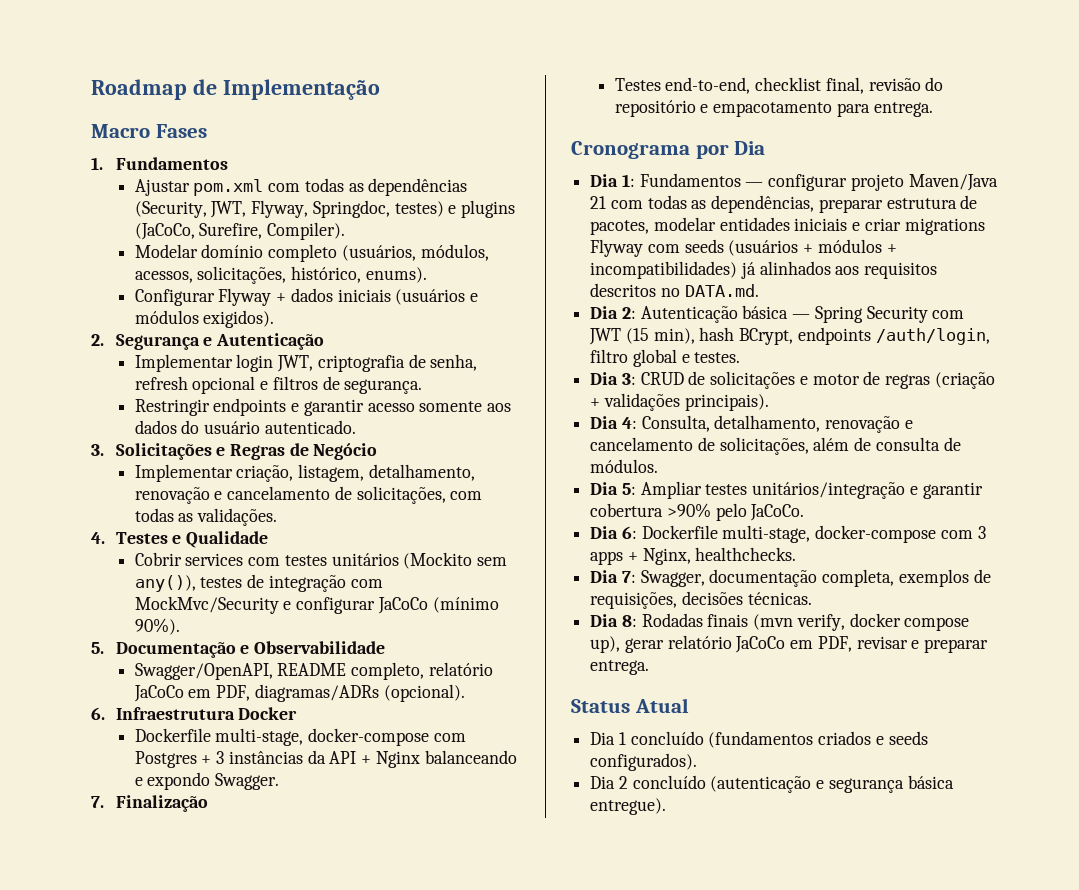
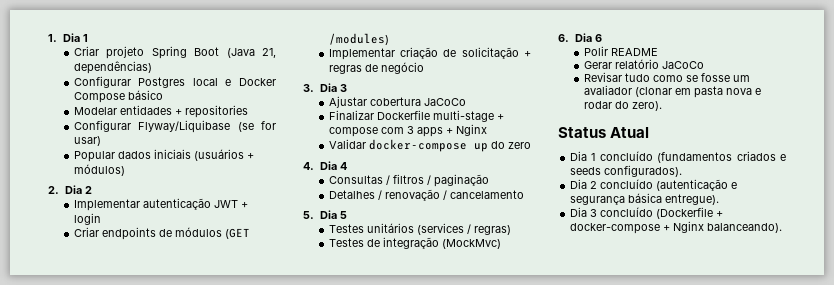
- Roadmap de Implementação
- Macro Fases
- 1. Fundamentos
- Ajustar pom.xml com todas as dependências (Security, JWT, Flyway, Springdoc, testes) e plugins (JaCoCo, Surefire, Compiler).
- Modelar domínio completo (usuários, módulos, acessos, solicitações, histórico, enums).
- Configurar Flyway + dados iniciais (usuários e módulos exigidos).
- 2. Segurança e Autenticação
- Implementar login JWT, criptografia de senha, refresh opcional e filtros de segurança.
- Restringir endpoints e garantir acesso somente aos dados do usuário autenticado.
- 3. Solicitações e Regras de Negócio
- Implementar criação, listagem, detalhamento, renovação e cancelamento de solicitações, com todas as validações.
- 4. Testes e Qualidade
- Cobrir services com testes unitários (Mockito sem any()), testes de integração com MockMvc/Security e configurar JaCoCo (mínimo 90%).
- 5. Documentação e Observabilidade
- Swagger/OpenAPI, README completo, relatório JaCoCo em PDF, diagramas/ADRs (opcional).
- 6. Infraestrutura Docker
- Dockerfile multi-stage, docker-compose com Postgres + 3 instâncias da API + Nginx balanceando e expondo Swagger.
- 7. Finalização
- Testes end-to-end, checklist final, revisão do repositório e empacotamento para entrega.
- Cronograma por Dia
- Dia 1: Fundamentos — configurar projeto Maven/Java 21 com todas as dependências, preparar estrutura de pacotes, modelar entidades iniciais e criar migrations Flyway com seeds (usuários + módulos + incompatibilidades) já alinhados aos requisitos descritos no DATA.md.
- Dia 2: Autenticação básica — Spring Security com JWT (15 min), hash BCrypt, endpoints /auth/login, filtro global e testes.
- Dia 3: CRUD de solicitações e motor de regras (criação + validações principais).
- Dia 4: Consulta, detalhamento, renovação e cancelamento de solicitações, além de consulta de módulos.
- Dia 5: Ampliar testes unitários/integração e garantir cobertura >90% pelo JaCoCo.
- Dia 6: Dockerfile multi-stage, docker-compose com 3 apps + Nginx, healthchecks.
- Dia 7: Swagger, documentação completa, exemplos de requisições, decisões técnicas.
- Dia 8: Rodadas finais (mvn verify, docker compose up), gerar relatório JaCoCo em PDF, revisar e preparar entrega.
+ 1. Dia 1
+ Criar projeto Spring Boot (Java 21, dependências)
+ Configurar Postgres local e Docker Compose básico
+ Modelar entidades + repositories
+ Configurar Flyway/Liquibase (se for usar)
+ Popular dados iniciais (usuários + módulos)
+ 2. Dia 2
+ Implementar autenticação JWT + login
+ Criar endpoints de módulos (GET /modules)
+ Implementar criação de solicitação + regras de negócio
+ 3. Dia 3
+ Ajustar cobertura JaCoCo
+ Finalizar Dockerfile multi-stage + compose com 3 apps + Nginx
+ Validar docker-compose up do zero
+ 4. Dia 4
+ Consultas / filtros / paginação
+ Detalhes / renovação / cancelamento
+ 5. Dia 5
+ Testes unitários (services / regras)
+ Testes de integração (MockMvc)
+ 6. Dia 6
+ Polir README
+ Gerar relatório JaCoCo
+ Revisar tudo como se fosse um avaliador (clonar em pasta nova e rodar do zero).
+ Dia 3 concluído (Dockerfile + docker-compose + Nginx balanceando).

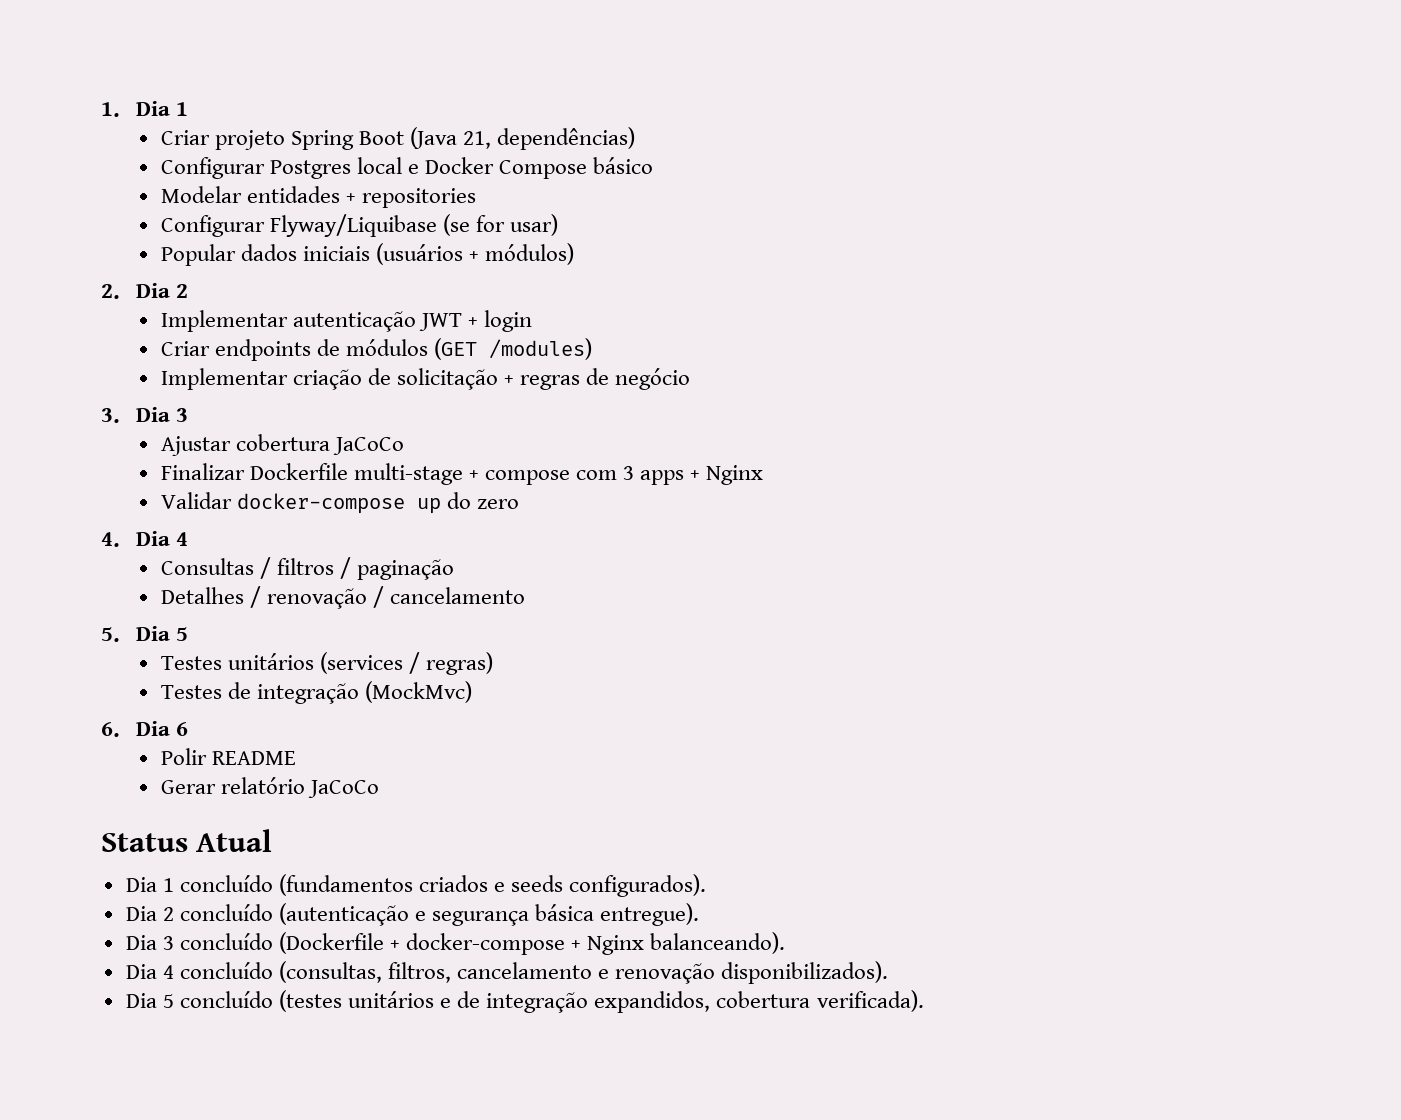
- Revisar tudo como se fosse um avaliador (clonar em pasta nova e rodar do zero).
+ Dia 4 concluído (consultas, filtros, cancelamento e renovação disponibilizados).
+ Dia 5 concluído (testes unitários e de integração expandidos, cobertura verificada).

